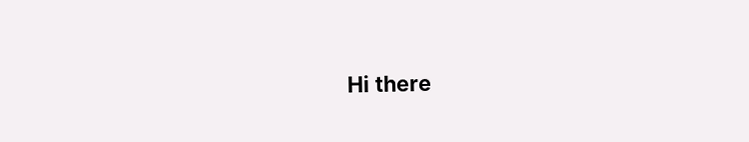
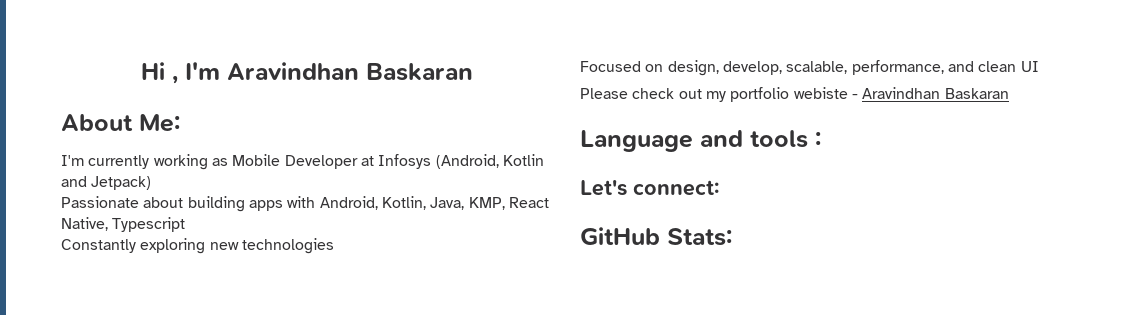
- Hi there
+ Hi , I'm Aravindhan Baskaran
+ About Me:
+ I'm currently working as Mobile Developer at Infosys (Android, Kotlin and Jetpack)
+ Passionate about building apps with Android, Kotlin, Java, KMP, React Native, Typescript
+ Constantly exploring new technologies
+ Focused on design, develop, scalable, performance, and clean UI
+ Please check out my portfolio webiste - Aravindhan Baskaran
+ Language and tools :
+ Let's connect:
+ GitHub Stats:

